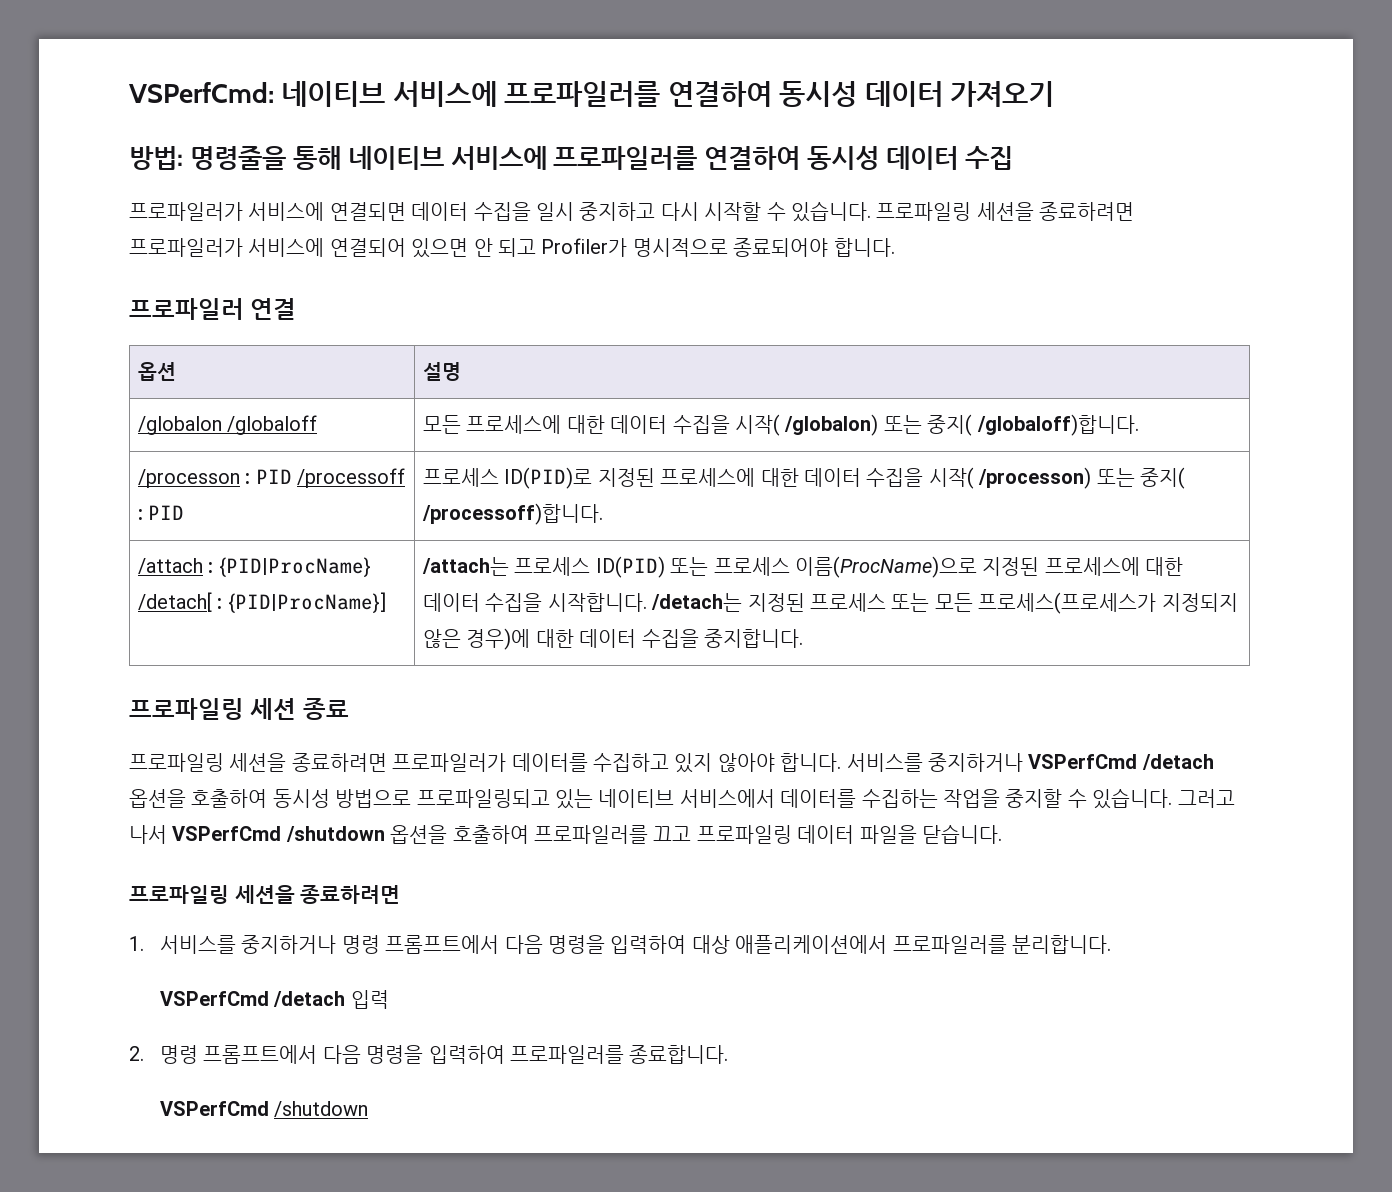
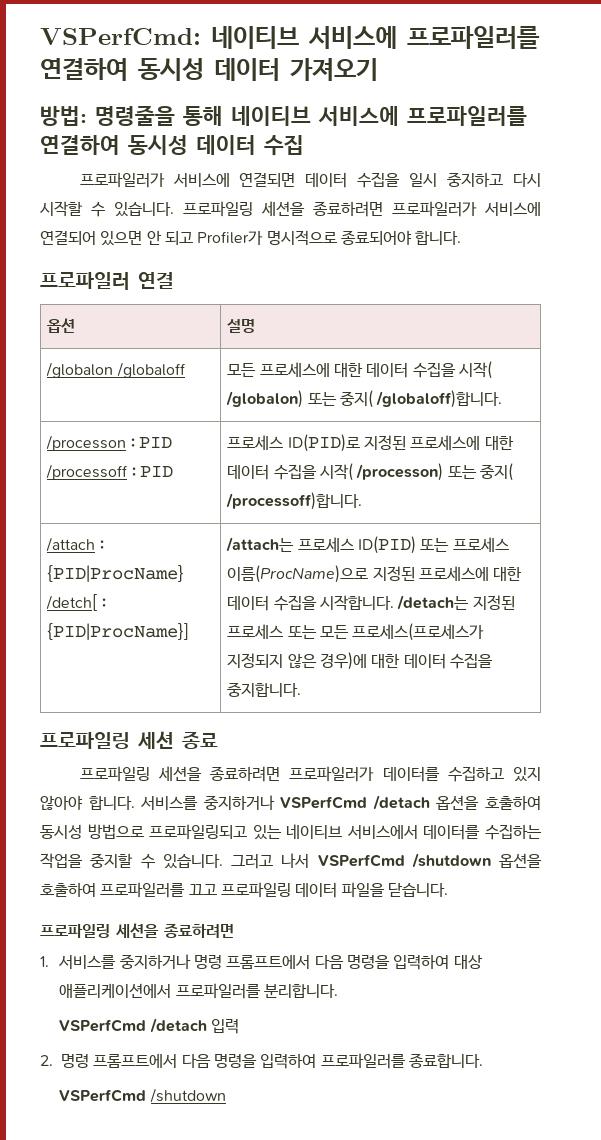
- /attach : {PID|ProcName} /detach[ : {PID|ProcName}] | /attach는 프로세스 ID(PID) 또는 프로세스 이름(ProcName)으로 지정된 프로세스에 대한 데이터 수집을 시작합니다. /detach는 지정된 프로세스 또는 모든 프로세스(프로세스가 지정되지 않은 경우)에 대한 데이터 수집을 중지합니다.
+ /attach : {PID|ProcName} /detch[ : {PID|ProcName}] | /attach는 프로세스 ID(PID) 또는 프로세스 이름(ProcName)으로 지정된 프로세스에 대한 데이터 수집을 시작합니다. /detach는 지정된 프로세스 또는 모든 프로세스(프로세스가 지정되지 않은 경우)에 대한 데이터 수집을 중지합니다.

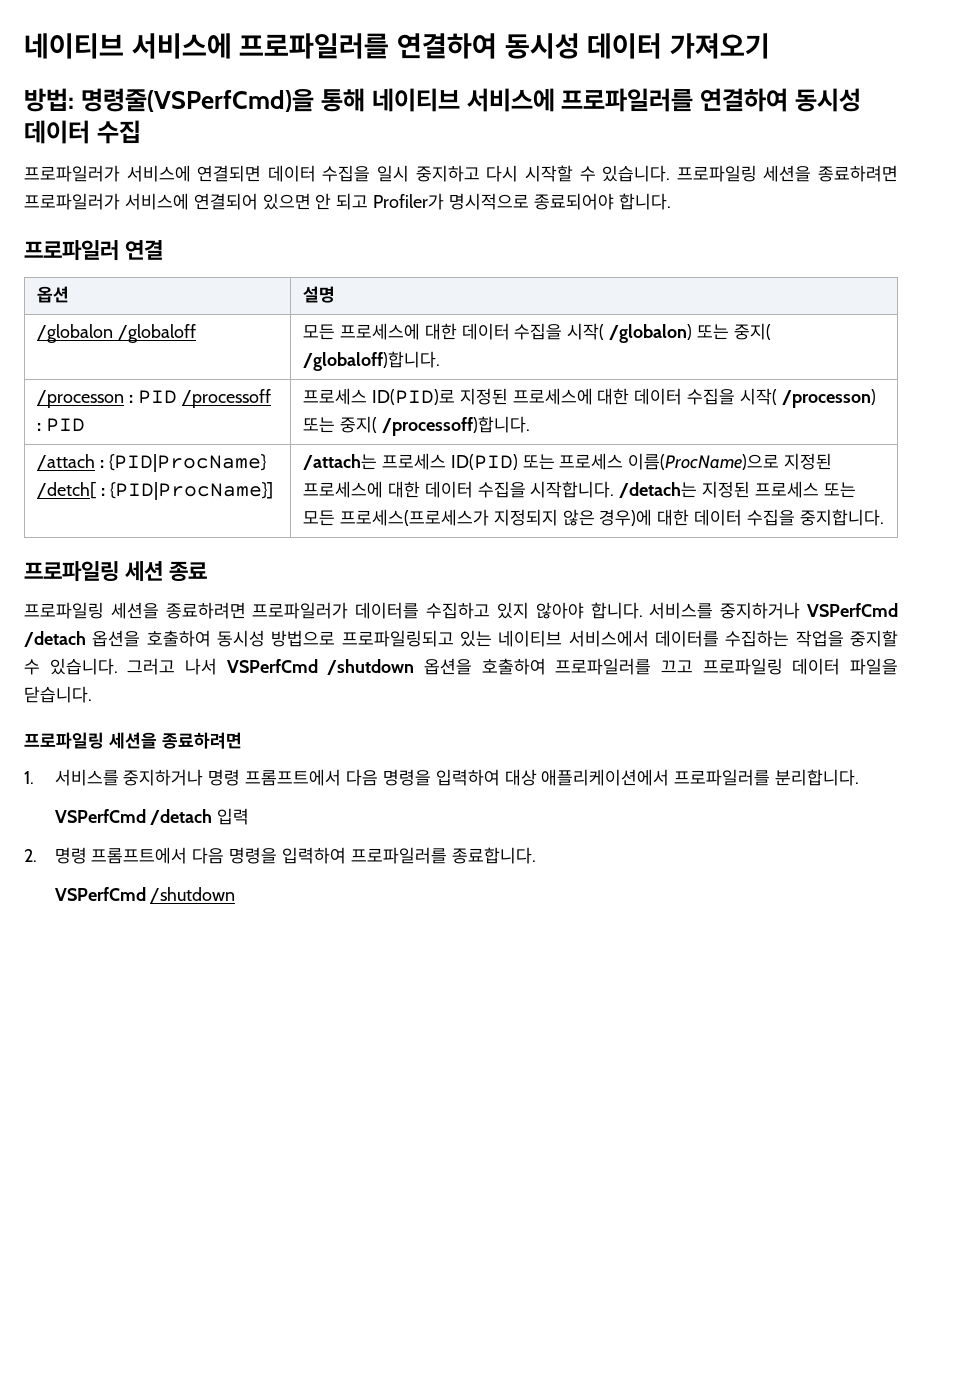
- VSPerfCmd: 네이티브 서비스에 프로파일러를 연결하여 동시성 데이터 가져오기
+ 네이티브 서비스에 프로파일러를 연결하여 동시성 데이터 가져오기
- 방법: 명령줄을 통해 네이티브 서비스에 프로파일러를 연결하여 동시성 데이터 수집
+ 방법: 명령줄(VSPerfCmd)을 통해 네이티브 서비스에 프로파일러를 연결하여 동시성 데이터 수집

